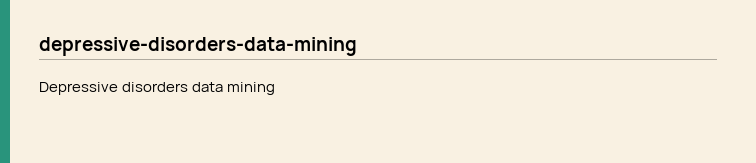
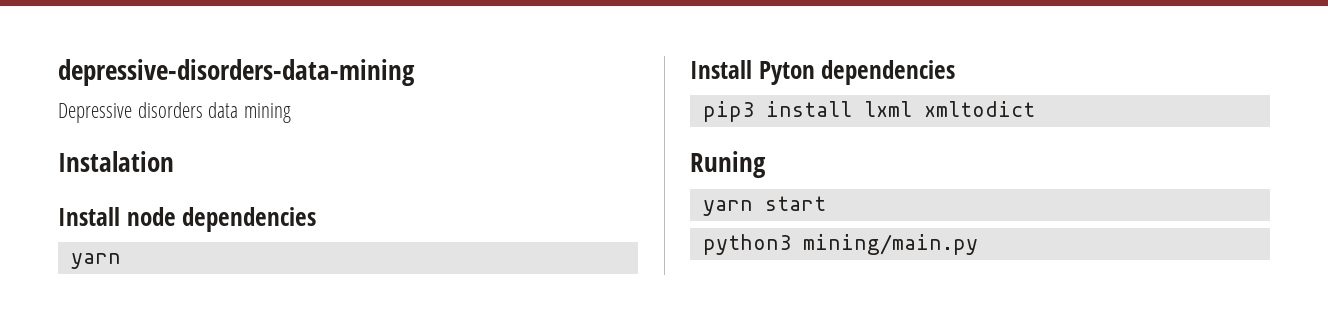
+ Instalation
+ Install node dependencies
+ yarn
+ Install Pyton dependencies
+ pip3 install lxml xmltodict
+ Runing
+ yarn start
+ python3 mining/main.py

